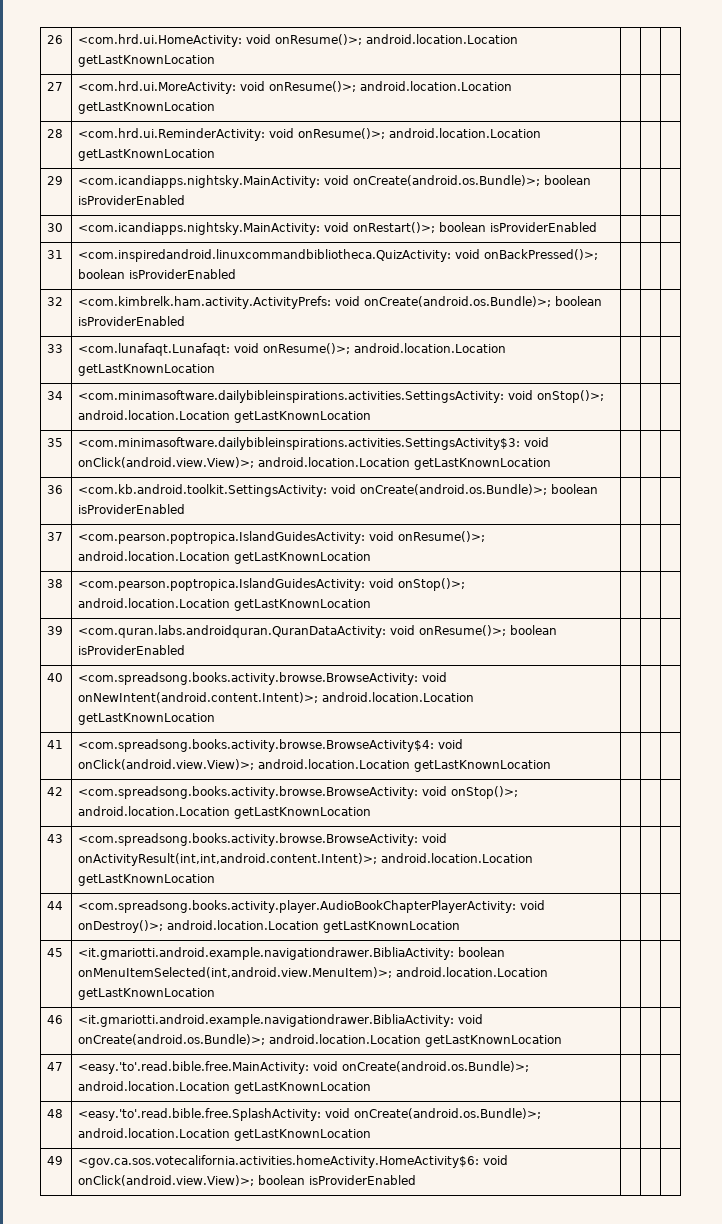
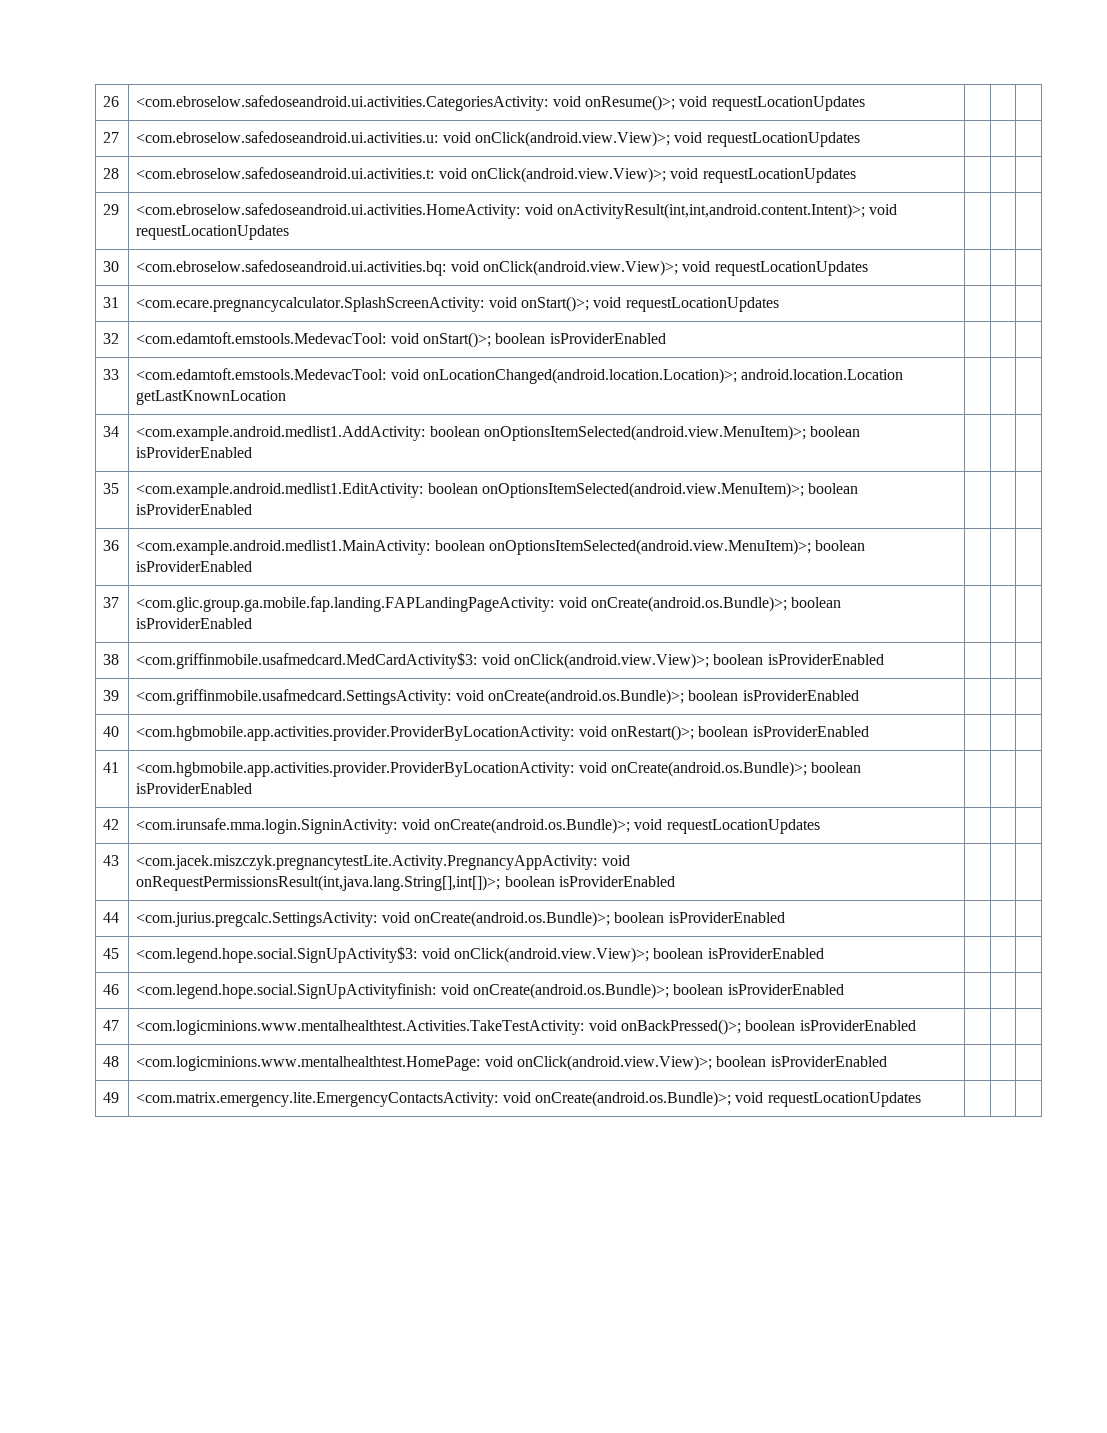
- 26 | <com.hrd.ui.HomeActivity: void onResume()>; android.location.Location getLastKnownLocation | | |
- 27 | <com.hrd.ui.MoreActivity: void onResume()>; android.location.Location getLastKnownLocation | | |
- 28 | <com.hrd.ui.ReminderActivity: void onResume()>; android.location.Location getLastKnownLocation | | |
- 29 | <com.icandiapps.nightsky.MainActivity: void onCreate(android.os.Bundle)>; boolean isProviderEnabled | | |
- 30 | <com.icandiapps.nightsky.MainActivity: void onRestart()>; boolean isProviderEnabled | | |
- 31 | <com.inspiredandroid.linuxcommandbibliotheca.QuizActivity: void onBackPressed()>; boolean isProviderEnabled | | |
- 32 | <com.kimbrelk.ham.activity.ActivityPrefs: void onCreate(android.os.Bundle)>; boolean isProviderEnabled | | |
- 33 | <com.lunafaqt.Lunafaqt: void onResume()>; android.location.Location getLastKnownLocation | | |
- 34 | <com.minimasoftware.dailybibleinspirations.activities.SettingsActivity: void onStop()>; android.location.Location getLastKnownLocation | | |
- 35 | <com.minimasoftware.dailybibleinspirations.activities.SettingsActivity$3: void onClick(android.view.View)>; android.location.Location getLastKnownLocation | | |
- 36 | <com.kb.android.toolkit.SettingsActivity: void onCreate(android.os.Bundle)>; boolean isProviderEnabled | | |
- 37 | <com.pearson.poptropica.IslandGuidesActivity: void onResume()>; android.location.Location getLastKnownLocation | | |
- 38 | <com.pearson.poptropica.IslandGuidesActivity: void onStop()>; android.location.Location getLastKnownLocation | | |
- 39 | <com.quran.labs.androidquran.QuranDataActivity: void onResume()>; boolean isProviderEnabled | | |
- 40 | <com.spreadsong.books.activity.browse.BrowseActivity: void onNewIntent(android.content.Intent)>; android.location.Location getLastKnownLocation | | |
- 41 | <com.spreadsong.books.activity.browse.BrowseActivity$4: void onClick(android.view.View)>; android.location.Location getLastKnownLocation | | |
- 42 | <com.spreadsong.books.activity.browse.BrowseActivity: void onStop()>; android.location.Location getLastKnownLocation | | |
- 43 | <com.spreadsong.books.activity.browse.BrowseActivity: void onActivityResult(int,int,android.content.Intent)>; android.location.Location getLastKnownLocation | | |
- 44 | <com.spreadsong.books.activity.player.AudioBookChapterPlayerActivity: void onDestroy()>; android.location.Location getLastKnownLocation | | |
- 45 | <it.gmariotti.android.example.navigationdrawer.BibliaActivity: boolean onMenuItemSelected(int,android.view.MenuItem)>; android.location.Location getLastKnownLocation | | |
- 46 | <it.gmariotti.android.example.navigationdrawer.BibliaActivity: void onCreate(android.os.Bundle)>; android.location.Location getLastKnownLocation | | |
- 47 | <easy.'to'.read.bible.free.MainActivity: void onCreate(android.os.Bundle)>; android.location.Location getLastKnownLocation | | |
- 48 | <easy.'to'.read.bible.free.SplashActivity: void onCreate(android.os.Bundle)>; android.location.Location getLastKnownLocation | | |
- 49 | <gov.ca.sos.votecalifornia.activities.homeActivity.HomeActivity$6: void onClick(android.view.View)>; boolean isProviderEnabled | | |
+ 26 | <com.ebroselow.safedoseandroid.ui.activities.CategoriesActivity: void onResume()>; void requestLocationUpdates | | |
+ 27 | <com.ebroselow.safedoseandroid.ui.activities.u: void onClick(android.view.View)>; void requestLocationUpdates | | |
+ 28 | <com.ebroselow.safedoseandroid.ui.activities.t: void onClick(android.view.View)>; void requestLocationUpdates | | |
+ 29 | <com.ebroselow.safedoseandroid.ui.activities.HomeActivity: void onActivityResult(int,int,android.content.Intent)>; void requestLocationUpdates | | |
+ 30 | <com.ebroselow.safedoseandroid.ui.activities.bq: void onClick(android.view.View)>; void requestLocationUpdates | | |
+ 31 | <com.ecare.pregnancycalculator.SplashScreenActivity: void onStart()>; void requestLocationUpdates | | |
+ 32 | <com.edamtoft.emstools.MedevacTool: void onStart()>; boolean isProviderEnabled | | |
+ 33 | <com.edamtoft.emstools.MedevacTool: void onLocationChanged(android.location.Location)>; android.location.Location getLastKnownLocation | | |
+ 34 | <com.example.android.medlist1.AddActivity: boolean onOptionsItemSelected(android.view.MenuItem)>; boolean isProviderEnabled | | |
+ 35 | <com.example.android.medlist1.EditActivity: boolean onOptionsItemSelected(android.view.MenuItem)>; boolean isProviderEnabled | | |
+ 36 | <com.example.android.medlist1.MainActivity: boolean onOptionsItemSelected(android.view.MenuItem)>; boolean isProviderEnabled | | |
+ 37 | <com.glic.group.ga.mobile.fap.landing.FAPLandingPageActivity: void onCreate(android.os.Bundle)>; boolean isProviderEnabled | | |
+ 38 | <com.griffinmobile.usafmedcard.MedCardActivity$3: void onClick(android.view.View)>; boolean isProviderEnabled | | |
+ 39 | <com.griffinmobile.usafmedcard.SettingsActivity: void onCreate(android.os.Bundle)>; boolean isProviderEnabled | | |
+ 40 | <com.hgbmobile.app.activities.provider.ProviderByLocationActivity: void onRestart()>; boolean isProviderEnabled | | |
+ 41 | <com.hgbmobile.app.activities.provider.ProviderByLocationActivity: void onCreate(android.os.Bundle)>; boolean isProviderEnabled | | |
+ 42 | <com.irunsafe.mma.login.SigninActivity: void onCreate(android.os.Bundle)>; void requestLocationUpdates | | |
+ 43 | <com.jacek.miszczyk.pregnancytestLite.Activity.PregnancyAppActivity: void onRequestPermissionsResult(int,java.lang.String[],int[])>; boolean isProviderEnabled | | |
+ 44 | <com.jurius.pregcalc.SettingsActivity: void onCreate(android.os.Bundle)>; boolean isProviderEnabled | | |
+ 45 | <com.legend.hope.social.SignUpActivity$3: void onClick(android.view.View)>; boolean isProviderEnabled | | |
+ 46 | <com.legend.hope.social.SignUpActivityfinish: void onCreate(android.os.Bundle)>; boolean isProviderEnabled | | |
+ 47 | <com.logicminions.www.mentalhealthtest.Activities.TakeTestActivity: void onBackPressed()>; boolean isProviderEnabled | | |
+ 48 | <com.logicminions.www.mentalhealthtest.HomePage: void onClick(android.view.View)>; boolean isProviderEnabled | | |
+ 49 | <com.matrix.emergency.lite.EmergencyContactsActivity: void onCreate(android.os.Bundle)>; void requestLocationUpdates | | |

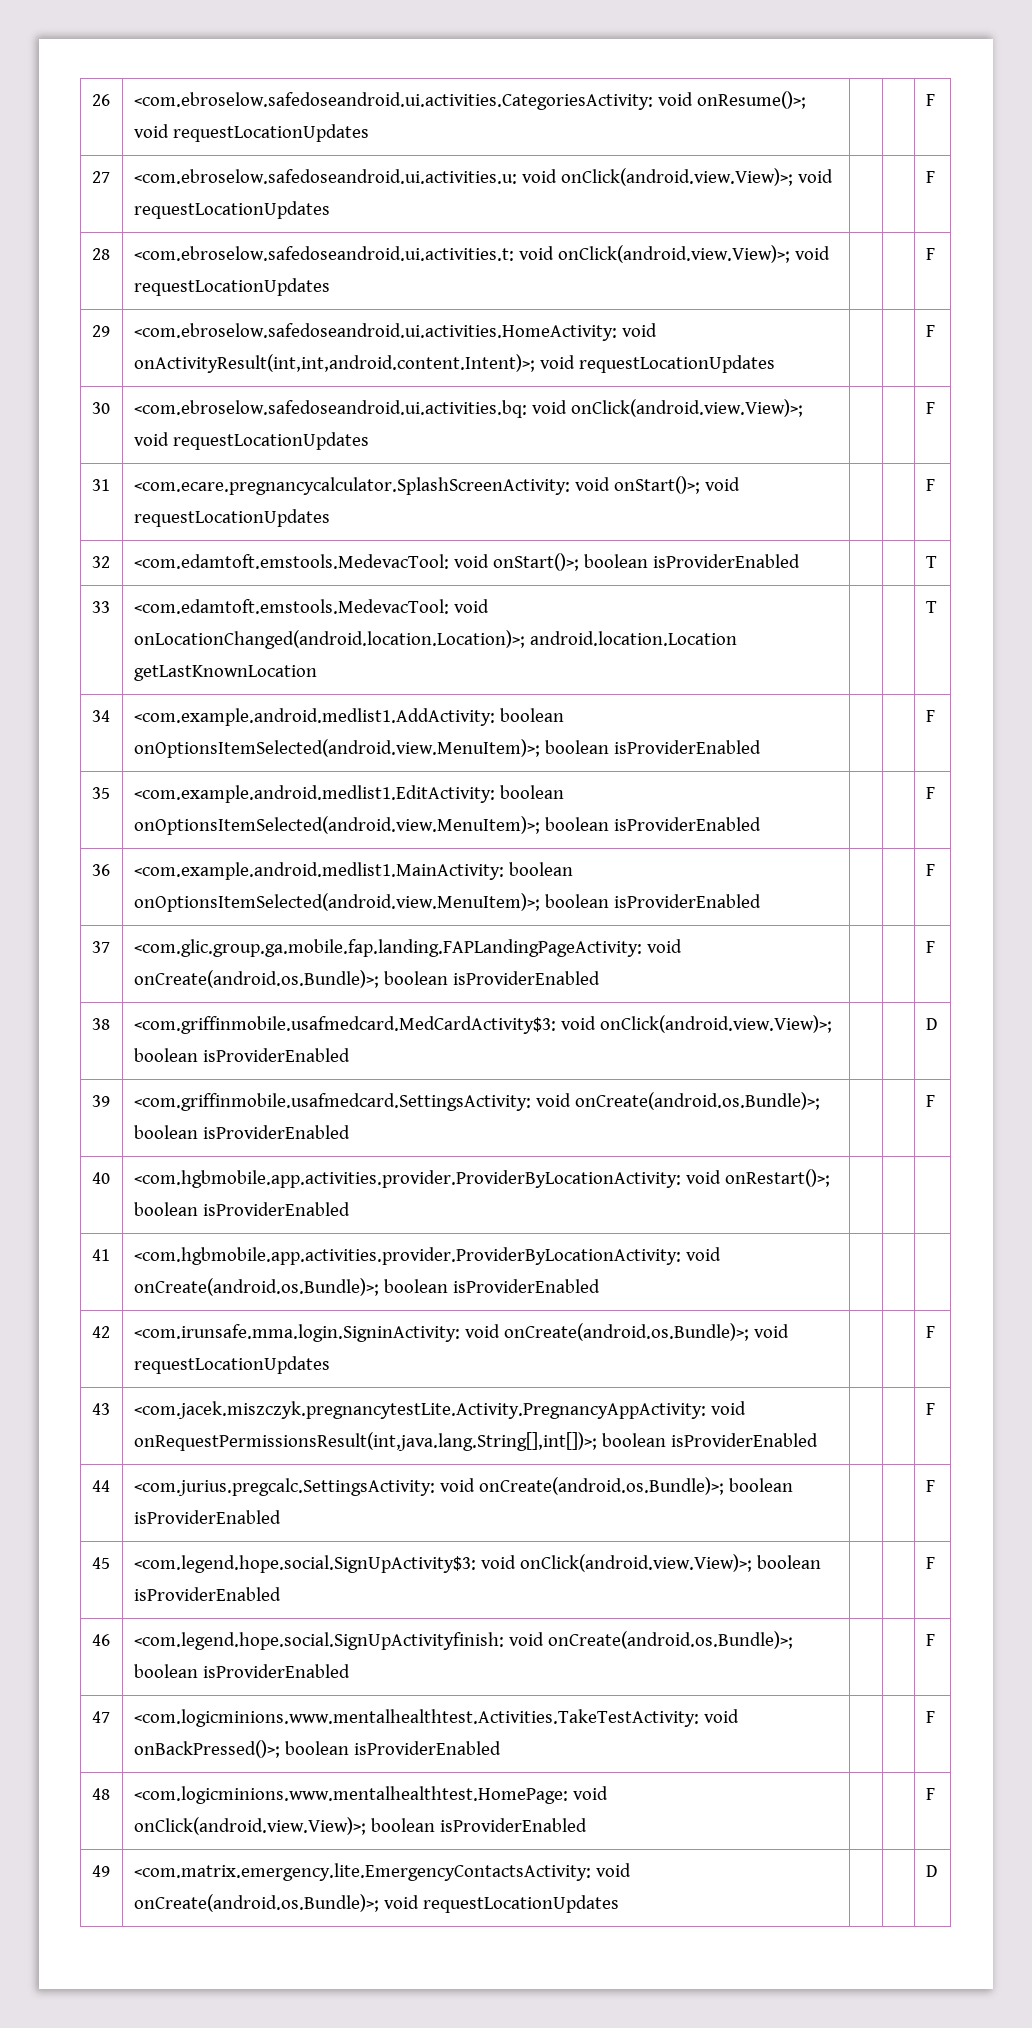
- 26 | <com.ebroselow.safedoseandroid.ui.activities.CategoriesActivity: void onResume()>; void requestLocationUpdates | | |
+ 26 | <com.ebroselow.safedoseandroid.ui.activities.CategoriesActivity: void onResume()>; void requestLocationUpdates | | | F
- 27 | <com.ebroselow.safedoseandroid.ui.activities.u: void onClick(android.view.View)>; void requestLocationUpdates | | |
+ 27 | <com.ebroselow.safedoseandroid.ui.activities.u: void onClick(android.view.View)>; void requestLocationUpdates | | | F
- 28 | <com.ebroselow.safedoseandroid.ui.activities.t: void onClick(android.view.View)>; void requestLocationUpdates | | |
+ 28 | <com.ebroselow.safedoseandroid.ui.activities.t: void onClick(android.view.View)>; void requestLocationUpdates | | | F
- 29 | <com.ebroselow.safedoseandroid.ui.activities.HomeActivity: void onActivityResult(int,int,android.content.Intent)>; void requestLocationUpdates | | |
+ 29 | <com.ebroselow.safedoseandroid.ui.activities.HomeActivity: void onActivityResult(int,int,android.content.Intent)>; void requestLocationUpdates | | | F
- 30 | <com.ebroselow.safedoseandroid.ui.activities.bq: void onClick(android.view.View)>; void requestLocationUpdates | | |
+ 30 | <com.ebroselow.safedoseandroid.ui.activities.bq: void onClick(android.view.View)>; void requestLocationUpdates | | | F
- 31 | <com.ecare.pregnancycalculator.SplashScreenActivity: void onStart()>; void requestLocationUpdates | | |
+ 31 | <com.ecare.pregnancycalculator.SplashScreenActivity: void onStart()>; void requestLocationUpdates | | | F
- 32 | <com.edamtoft.emstools.MedevacTool: void onStart()>; boolean isProviderEnabled | | |
+ 32 | <com.edamtoft.emstools.MedevacTool: void onStart()>; boolean isProviderEnabled | | | T
- 33 | <com.edamtoft.emstools.MedevacTool: void onLocationChanged(android.location.Location)>; android.location.Location getLastKnownLocation | | |
+ 33 | <com.edamtoft.emstools.MedevacTool: void onLocationChanged(android.location.Location)>; android.location.Location getLastKnownLocation | | | T
- 34 | <com.example.android.medlist1.AddActivity: boolean onOptionsItemSelected(android.view.MenuItem)>; boolean isProviderEnabled | | |
+ 34 | <com.example.android.medlist1.AddActivity: boolean onOptionsItemSelected(android.view.MenuItem)>; boolean isProviderEnabled | | | F
- 35 | <com.example.android.medlist1.EditActivity: boolean onOptionsItemSelected(android.view.MenuItem)>; boolean isProviderEnabled | | |
+ 35 | <com.example.android.medlist1.EditActivity: boolean onOptionsItemSelected(android.view.MenuItem)>; boolean isProviderEnabled | | | F
- 36 | <com.example.android.medlist1.MainActivity: boolean onOptionsItemSelected(android.view.MenuItem)>; boolean isProviderEnabled | | |
+ 36 | <com.example.android.medlist1.MainActivity: boolean onOptionsItemSelected(android.view.MenuItem)>; boolean isProviderEnabled | | | F
- 37 | <com.glic.group.ga.mobile.fap.landing.FAPLandingPageActivity: void onCreate(android.os.Bundle)>; boolean isProviderEnabled | | |
+ 37 | <com.glic.group.ga.mobile.fap.landing.FAPLandingPageActivity: void onCreate(android.os.Bundle)>; boolean isProviderEnabled | | | F
- 38 | <com.griffinmobile.usafmedcard.MedCardActivity$3: void onClick(android.view.View)>; boolean isProviderEnabled | | |
+ 38 | <com.griffinmobile.usafmedcard.MedCardActivity$3: void onClick(android.view.View)>; boolean isProviderEnabled | | | D
- 39 | <com.griffinmobile.usafmedcard.SettingsActivity: void onCreate(android.os.Bundle)>; boolean isProviderEnabled | | |
+ 39 | <com.griffinmobile.usafmedcard.SettingsActivity: void onCreate(android.os.Bundle)>; boolean isProviderEnabled | | | F
- 42 | <com.irunsafe.mma.login.SigninActivity: void onCreate(android.os.Bundle)>; void requestLocationUpdates | | |
+ 42 | <com.irunsafe.mma.login.SigninActivity: void onCreate(android.os.Bundle)>; void requestLocationUpdates | | | F
- 43 | <com.jacek.miszczyk.pregnancytestLite.Activity.PregnancyAppActivity: void onRequestPermissionsResult(int,java.lang.String[],int[])>; boolean isProviderEnabled | | |
+ 43 | <com.jacek.miszczyk.pregnancytestLite.Activity.PregnancyAppActivity: void onRequestPermissionsResult(int,java.lang.String[],int[])>; boolean isProviderEnabled | | | F
- 44 | <com.jurius.pregcalc.SettingsActivity: void onCreate(android.os.Bundle)>; boolean isProviderEnabled | | |
+ 44 | <com.jurius.pregcalc.SettingsActivity: void onCreate(android.os.Bundle)>; boolean isProviderEnabled | | | F
- 45 | <com.legend.hope.social.SignUpActivity$3: void onClick(android.view.View)>; boolean isProviderEnabled | | |
+ 45 | <com.legend.hope.social.SignUpActivity$3: void onClick(android.view.View)>; boolean isProviderEnabled | | | F
- 46 | <com.legend.hope.social.SignUpActivityfinish: void onCreate(android.os.Bundle)>; boolean isProviderEnabled | | |
+ 46 | <com.legend.hope.social.SignUpActivityfinish: void onCreate(android.os.Bundle)>; boolean isProviderEnabled | | | F
- 47 | <com.logicminions.www.mentalhealthtest.Activities.TakeTestActivity: void onBackPressed()>; boolean isProviderEnabled | | |
+ 47 | <com.logicminions.www.mentalhealthtest.Activities.TakeTestActivity: void onBackPressed()>; boolean isProviderEnabled | | | F
- 48 | <com.logicminions.www.mentalhealthtest.HomePage: void onClick(android.view.View)>; boolean isProviderEnabled | | |
+ 48 | <com.logicminions.www.mentalhealthtest.HomePage: void onClick(android.view.View)>; boolean isProviderEnabled | | | F
- 49 | <com.matrix.emergency.lite.EmergencyContactsActivity: void onCreate(android.os.Bundle)>; void requestLocationUpdates | | |
+ 49 | <com.matrix.emergency.lite.EmergencyContactsActivity: void onCreate(android.os.Bundle)>; void requestLocationUpdates | | | D

